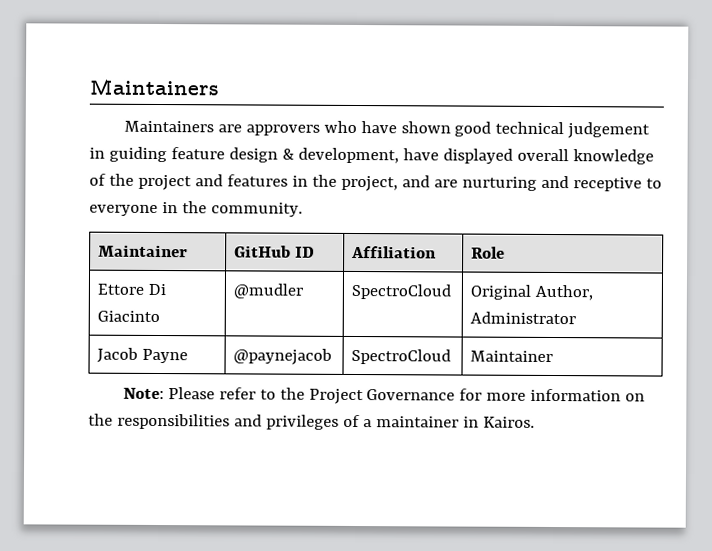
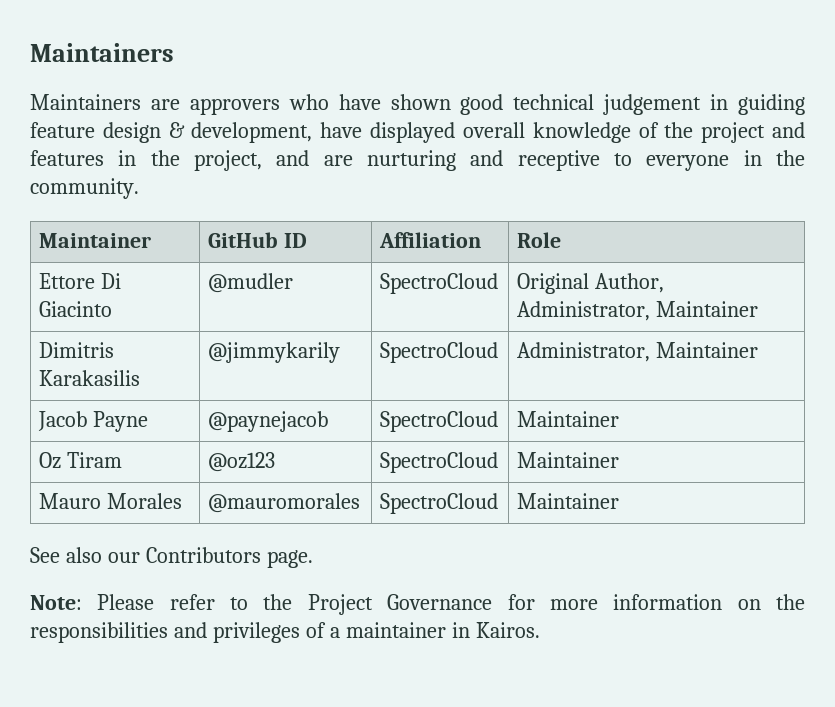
- Ettore Di Giacinto | @mudler | SpectroCloud | Original Author, Administrator
+ Ettore Di Giacinto | @mudler | SpectroCloud | Original Author, Administrator, Maintainer
+ Dimitris Karakasilis | @jimmykarily | SpectroCloud | Administrator, Maintainer
+ Oz Tiram | @oz123 | SpectroCloud | Maintainer
+ Mauro Morales | @mauromorales | SpectroCloud | Maintainer
+ See also our Contributors page.

